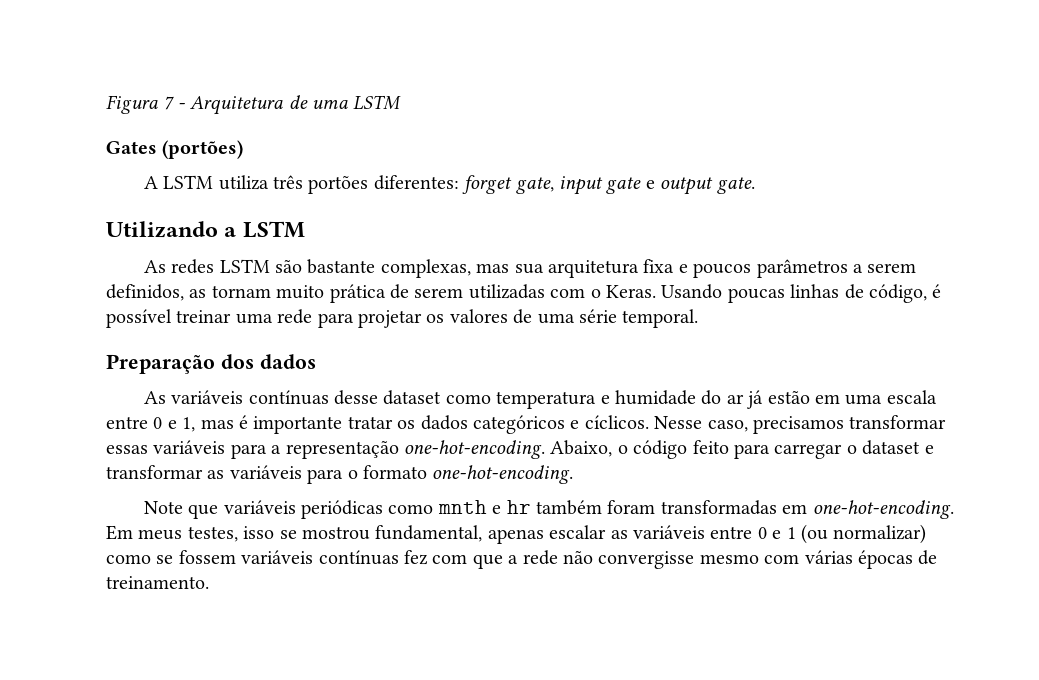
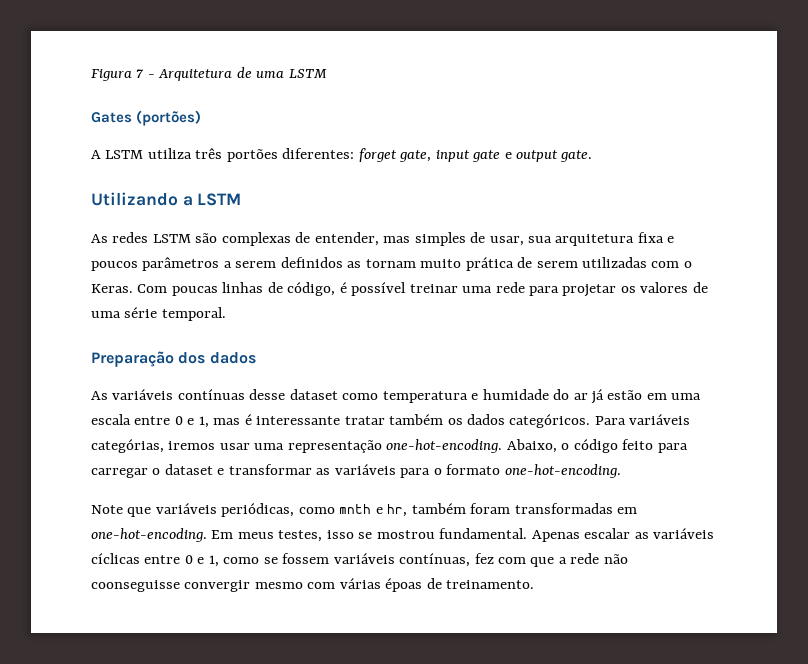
- As redes LSTM são bastante complexas, mas sua arquitetura fixa e poucos parâmetros a serem definidos, as tornam muito prática de serem utilizadas com o Keras.
+ As redes LSTM são complexas de entender, mas simples de usar, sua arquitetura fixa e poucos parâmetros a serem definidos as tornam muito prática de serem utilizadas com o Keras.
- Usando poucas linhas de código, é possível treinar uma rede para projetar os valores de uma série temporal.
+ Com poucas linhas de código, é possível treinar uma rede para projetar os valores de uma série temporal.
- As variáveis contínuas desse dataset como temperatura e humidade do ar já estão em uma escala entre 0 e 1, mas é importante tratar os dados categóricos e cíclicos. Nesse caso, precisamos transformar essas variáveis para a representação one-hot-encoding.
+ As variáveis contínuas desse dataset como temperatura e humidade do ar já estão em uma escala entre 0 e 1, mas é interessante tratar também os dados categóricos. Para variáveis categórias, iremos usar uma representação one-hot-encoding.
- Note que variáveis periódicas como mnth e hr também foram transformadas em one-hot-encoding.
+ Note que variáveis periódicas, como mnth e hr, também foram transformadas em one-hot-encoding.
- Em meus testes, isso se mostrou fundamental, apenas escalar as variáveis entre 0 e 1 (ou normalizar) como se fossem variáveis contínuas fez com que a rede não convergisse mesmo com várias épocas de treinamento.
+ Em meus testes, isso se mostrou fundamental. Apenas escalar as variáveis cíclicas entre 0 e 1, como se fossem variáveis contínuas, fez com que a rede não coonseguisse convergir mesmo com várias époas de treinamento.

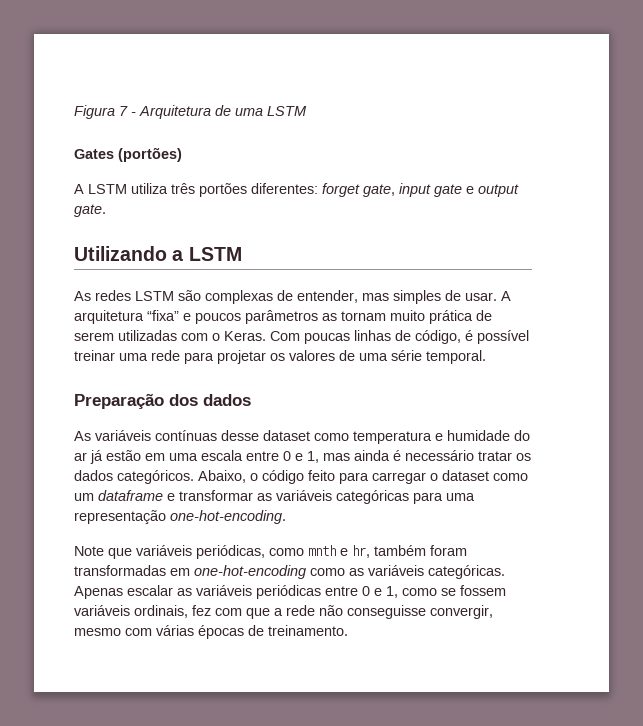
- As redes LSTM são complexas de entender, mas simples de usar, sua arquitetura fixa e poucos parâmetros a serem definidos as tornam muito prática de serem utilizadas com o Keras.
+ As redes LSTM são complexas de entender, mas simples de usar. A arquitetura “fixa” e poucos parâmetros as tornam muito prática de serem utilizadas com o Keras.
- As variáveis contínuas desse dataset como temperatura e humidade do ar já estão em uma escala entre 0 e 1, mas é interessante tratar também os dados categóricos. Para variáveis categórias, iremos usar uma representação one-hot-encoding.
+ As variáveis contínuas desse dataset como temperatura e humidade do ar já estão em uma escala entre 0 e 1, mas ainda é necessário tratar os dados categóricos.
- Abaixo, o código feito para carregar o dataset e transformar as variáveis para o formato one-hot-encoding.
+ Abaixo, o código feito para carregar o dataset como um dataframe e transformar as variáveis categóricas para uma representação one-hot-encoding.
- Note que variáveis periódicas, como mnth e hr, também foram transformadas em one-hot-encoding. Em meus testes, isso se mostrou fundamental.
+ Note que variáveis periódicas, como mnth e hr, também foram transformadas em one-hot-encoding como as variáveis categóricas.
- Apenas escalar as variáveis cíclicas entre 0 e 1, como se fossem variáveis contínuas, fez com que a rede não coonseguisse convergir mesmo com várias époas de treinamento.
+ Apenas escalar as variáveis periódicas entre 0 e 1, como se fossem variáveis ordinais, fez com que a rede não conseguisse convergir, mesmo com várias épocas de treinamento.

